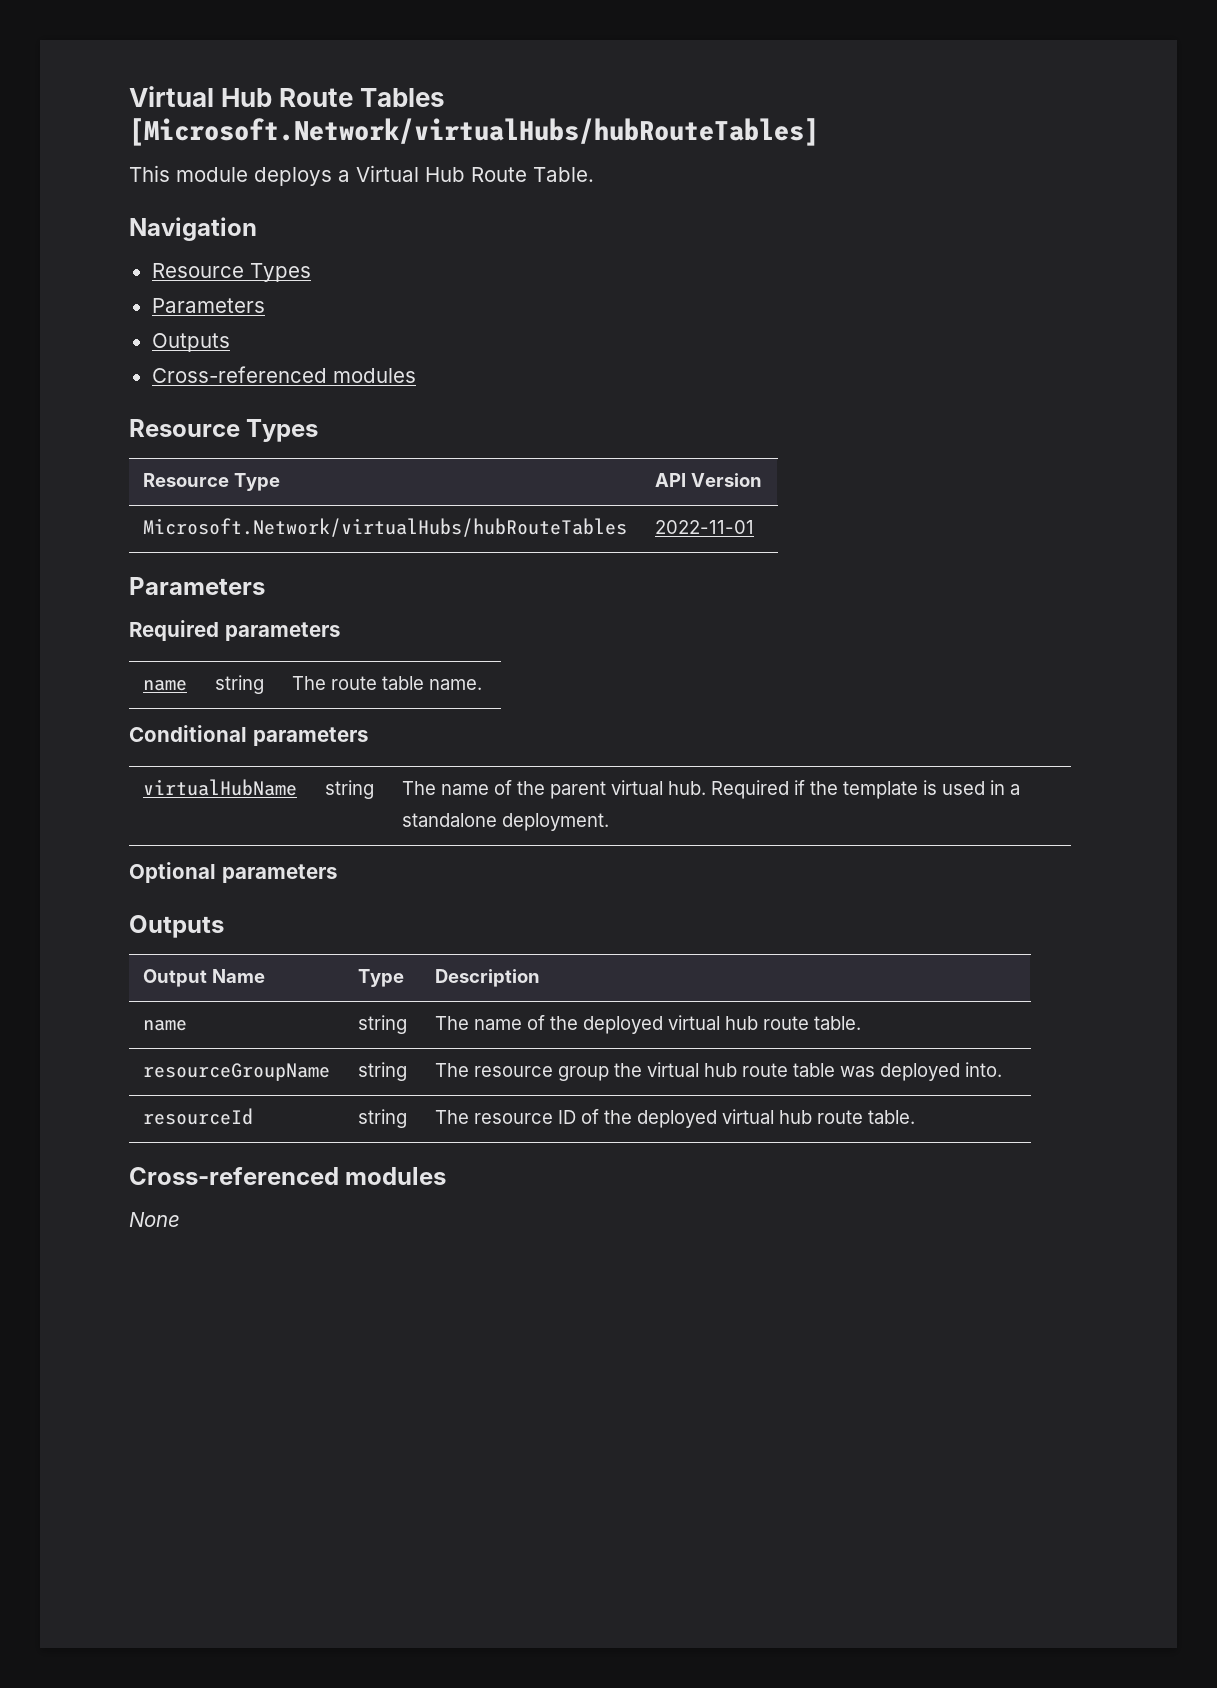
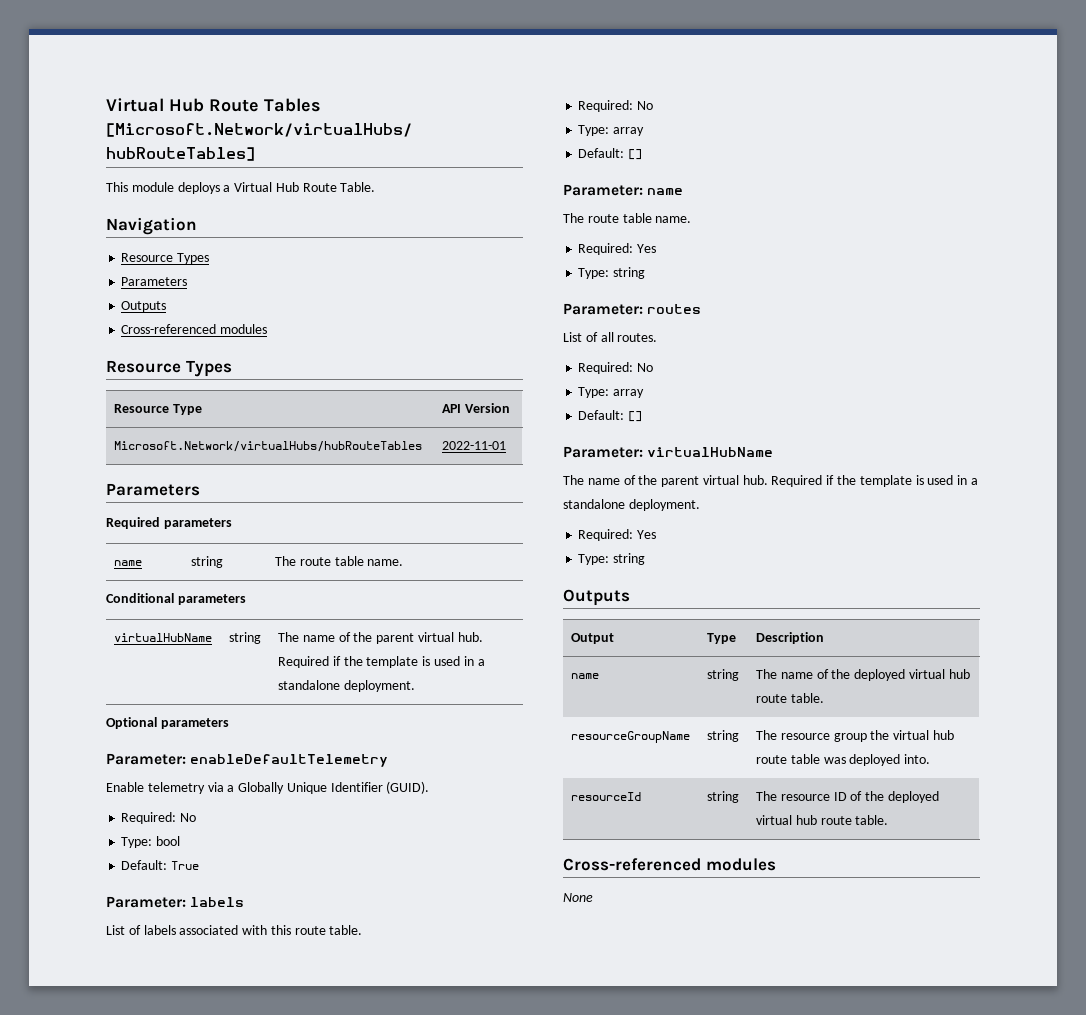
+ Parameter: enableDefaultTelemetry
+ Enable telemetry via a Globally Unique Identifier (GUID).
+ Required: No
+ Type: bool
+ Default: True
+ Parameter: labels
+ List of labels associated with this route table.
+ Required: No
+ Type: array
+ Default: []
+ Parameter: name
+ The route table name.
+ Required: Yes
+ Type: string
+ Parameter: routes
+ List of all routes.
+ Required: No
+ Type: array
+ Default: []
+ Parameter: virtualHubName
+ The name of the parent virtual hub. Required if the template is used in a standalone deployment.
+ Required: Yes
+ Type: string
- Output Name | Type | Description
+ Output | Type | Description

